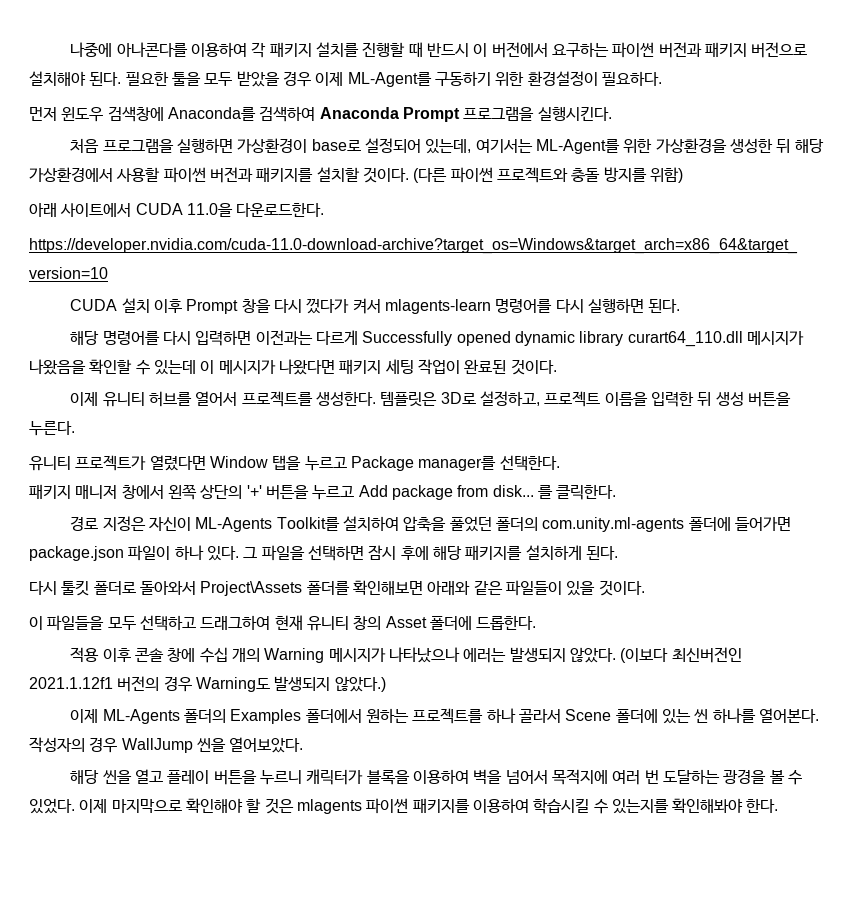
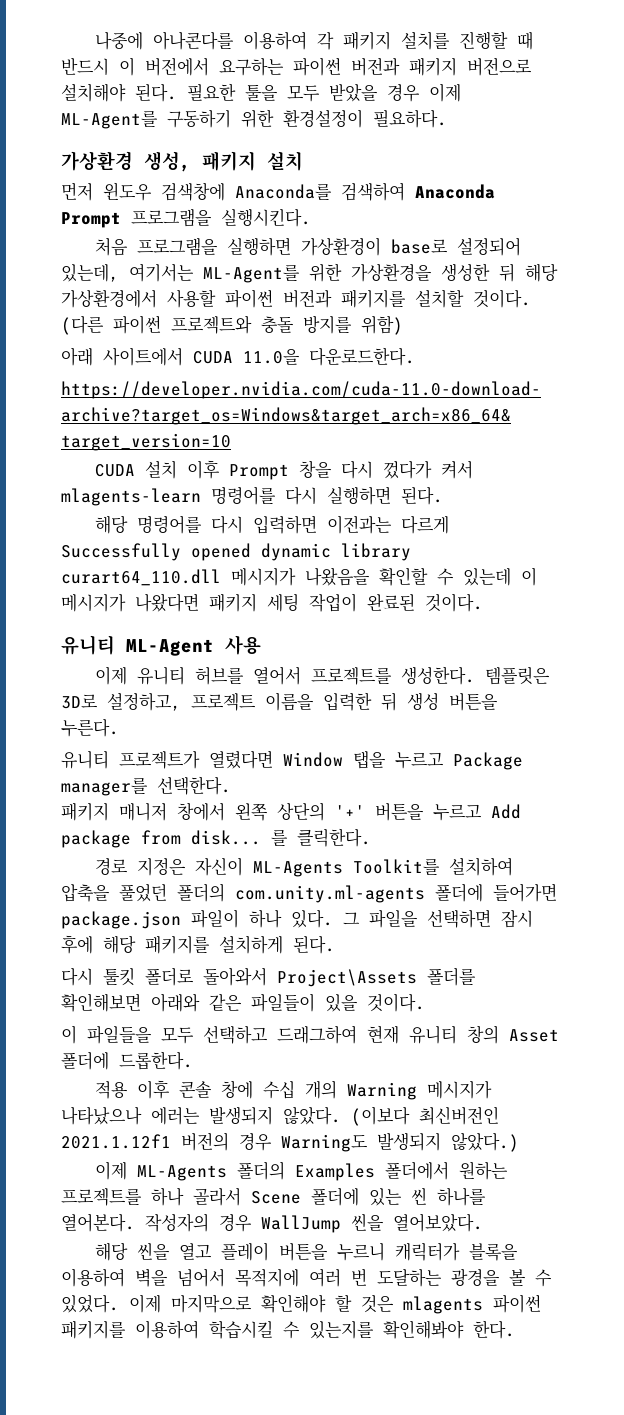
+ 가상환경 생성, 패키지 설치
+ 유니티 ML-Agent 사용

